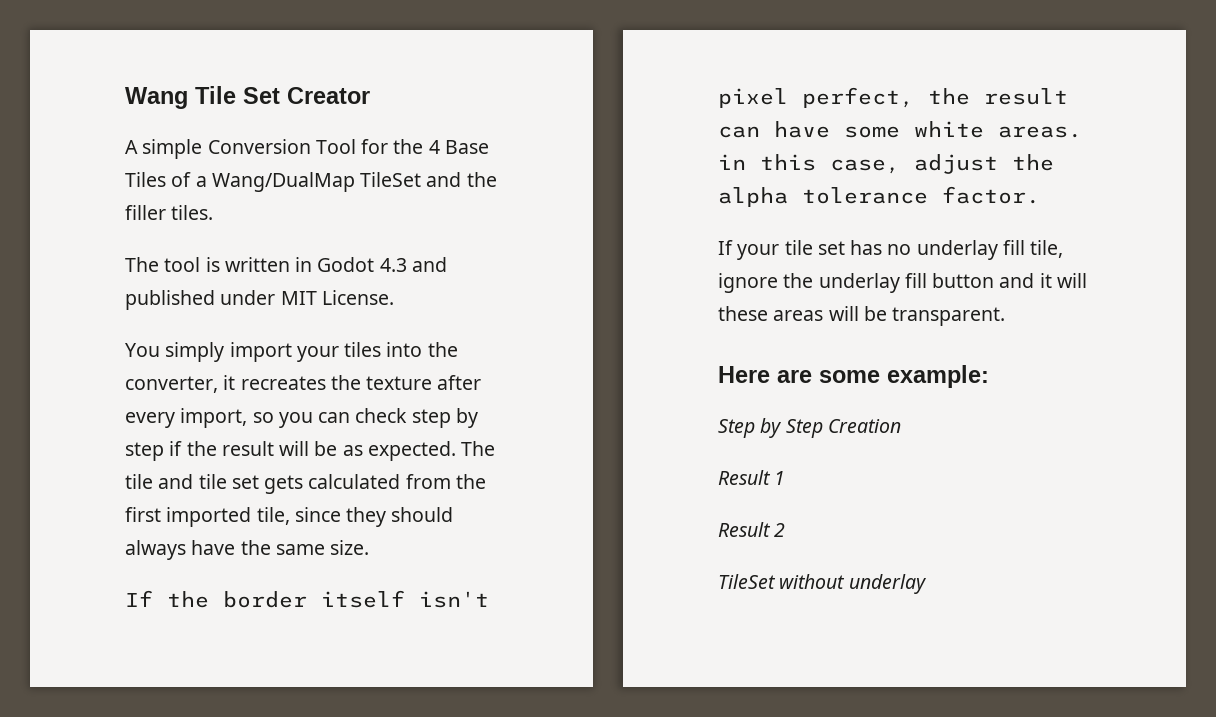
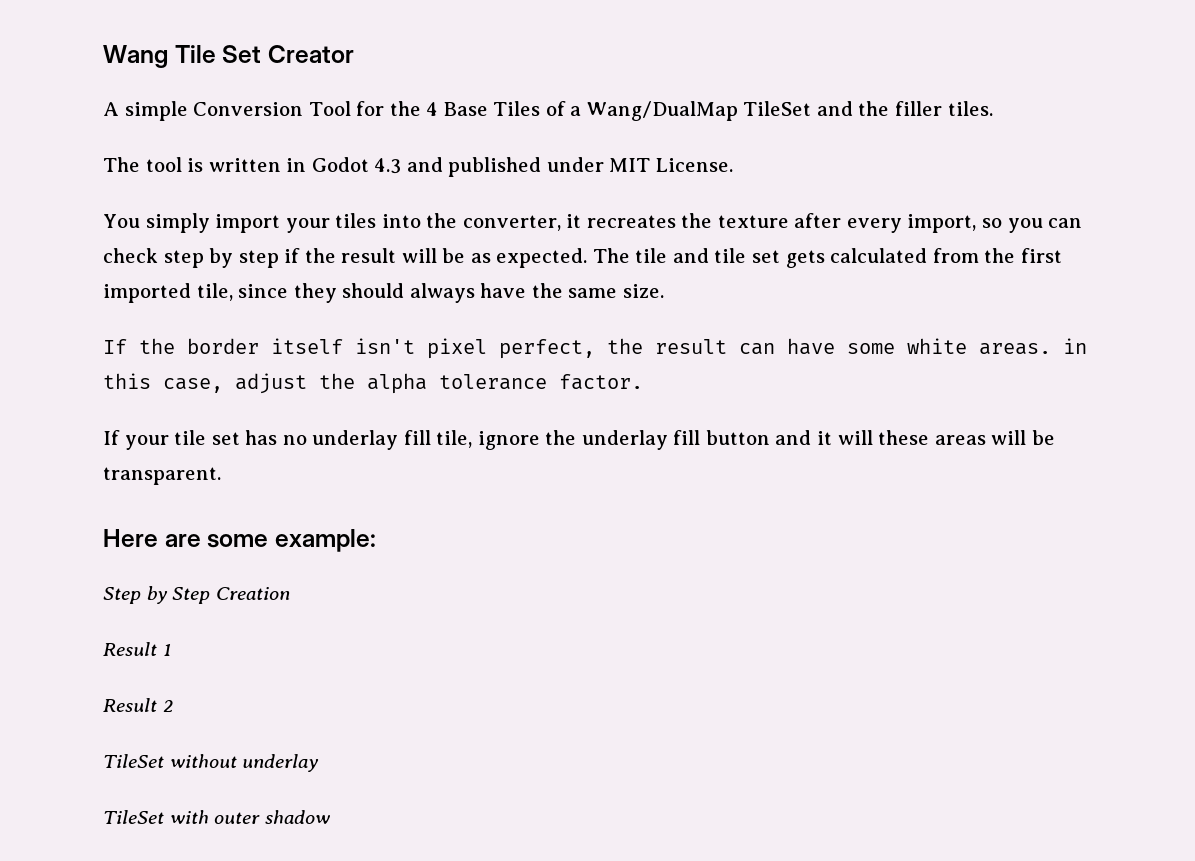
+ TileSet with outer shadow

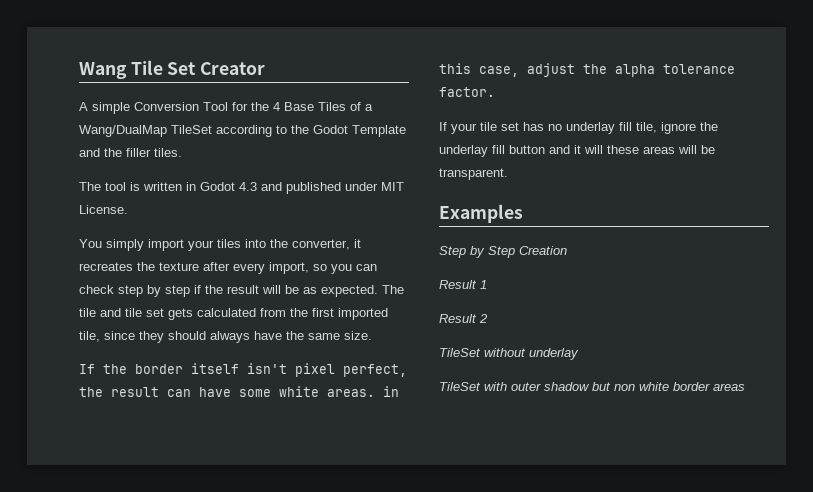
- A simple Conversion Tool for the 4 Base Tiles of a Wang/DualMap TileSet and the filler tiles.
+ A simple Conversion Tool for the 4 Base Tiles of a Wang/DualMap TileSet according to the Godot Template and the filler tiles.
- Here are some example:
+ Examples
- TileSet with outer shadow
+ TileSet with outer shadow but non white border areas

